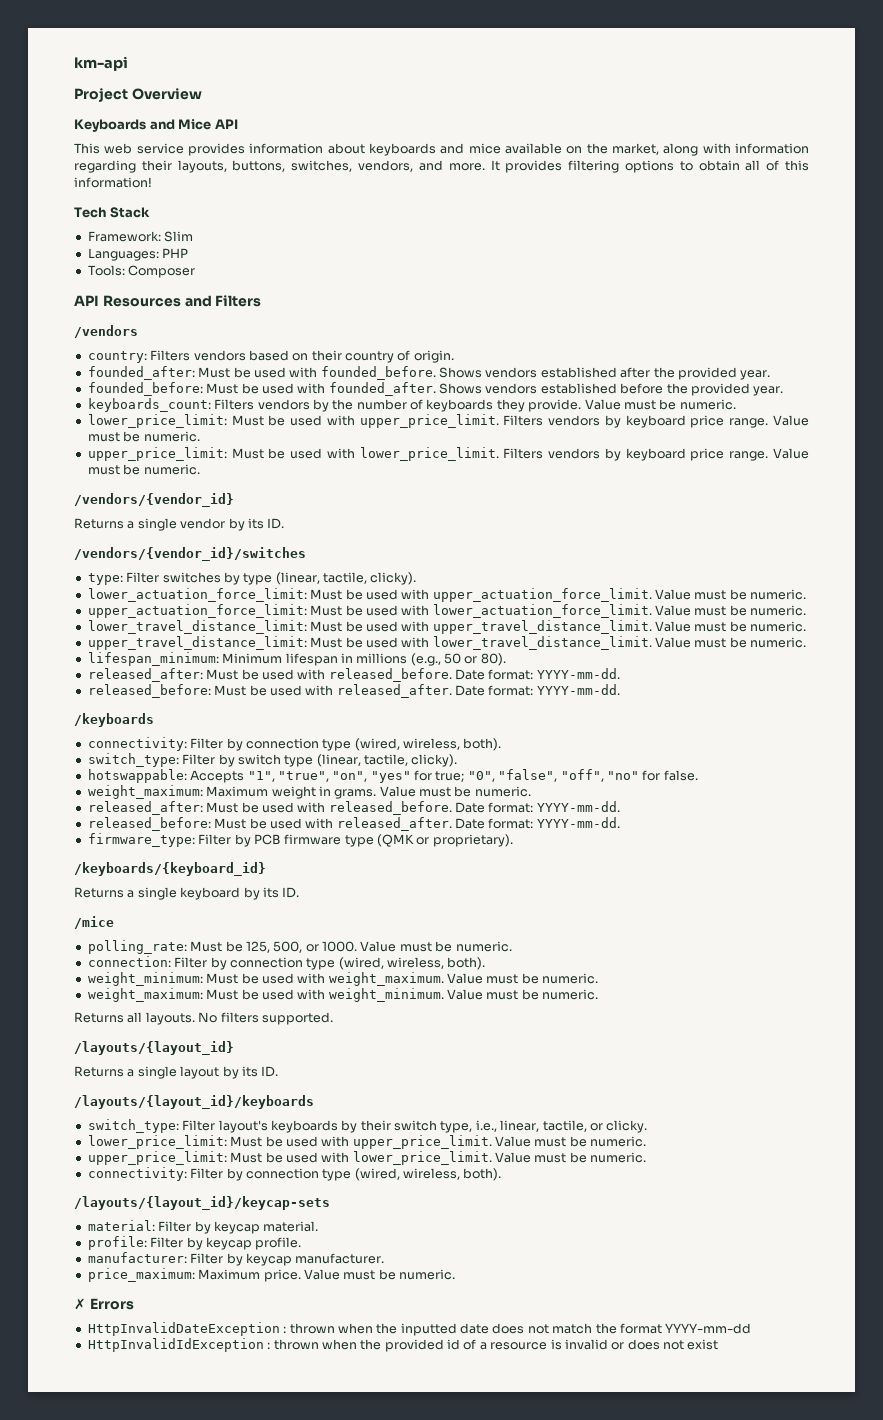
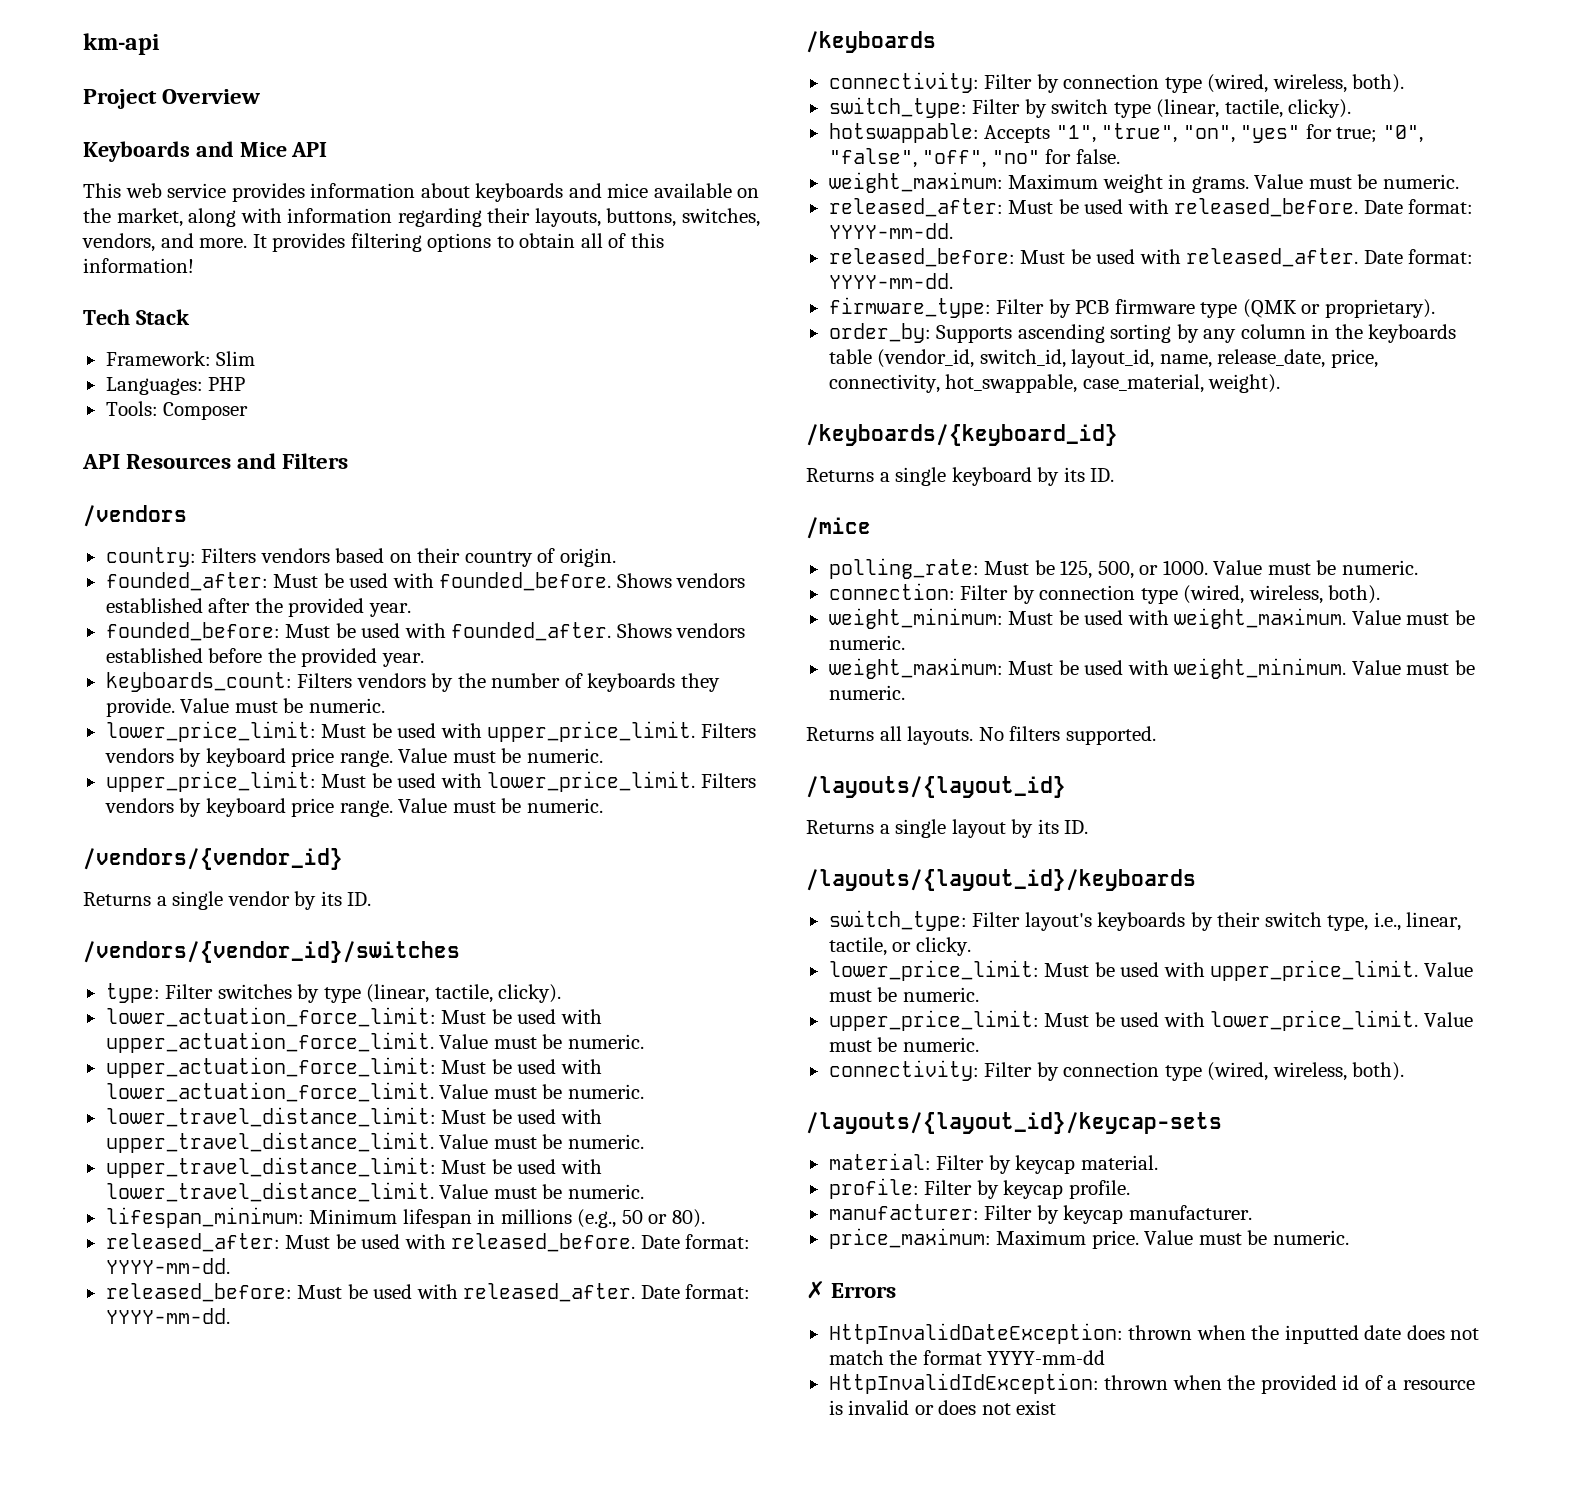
+ order_by: Supports ascending sorting by any column in the keyboards table (vendor_id, switch_id, layout_id, name, release_date, price, connectivity, hot_swappable, case_material, weight).
- HttpInvalidDateException : thrown when the inputted date does not match the format YYYY-mm-dd
+ HttpInvalidDateException: thrown when the inputted date does not match the format YYYY-mm-dd
- HttpInvalidIdException : thrown when the provided id of a resource is invalid or does not exist
+ HttpInvalidIdException: thrown when the provided id of a resource is invalid or does not exist

